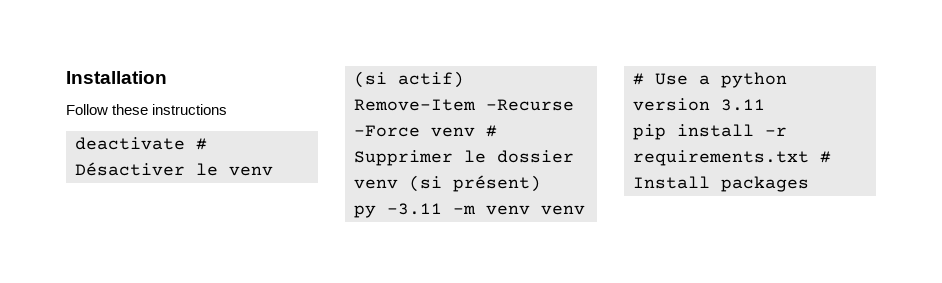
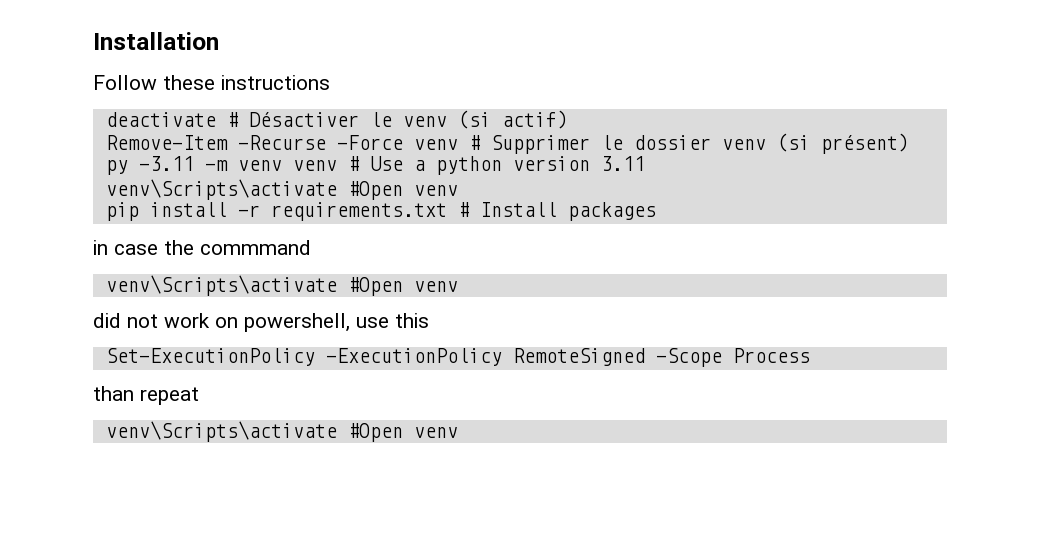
  py -3.11 -m venv venv # Use a python version 3.11
+ venv\Scripts\activate #Open venv
+ in case the commmand
+ venv\Scripts\activate #Open venv
+ did not work on powershell, use this
+ Set-ExecutionPolicy -ExecutionPolicy RemoteSigned -Scope Process
+ than repeat
+ venv\Scripts\activate #Open venv

